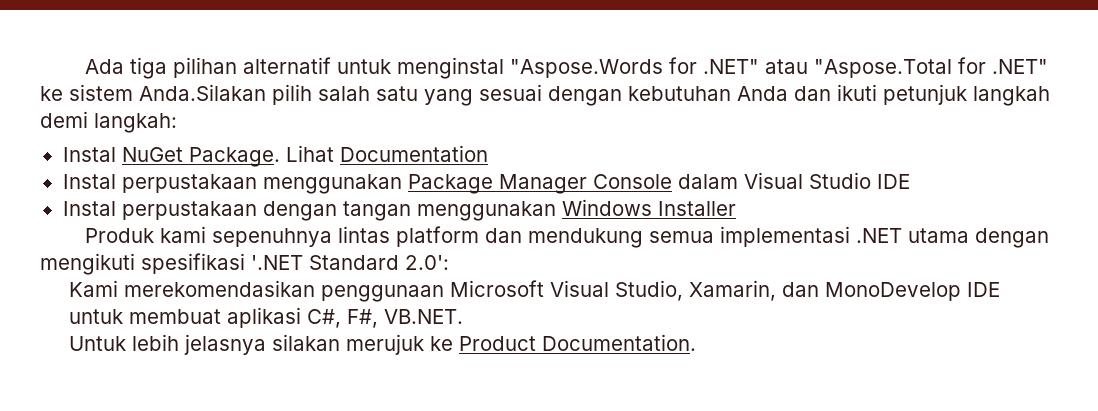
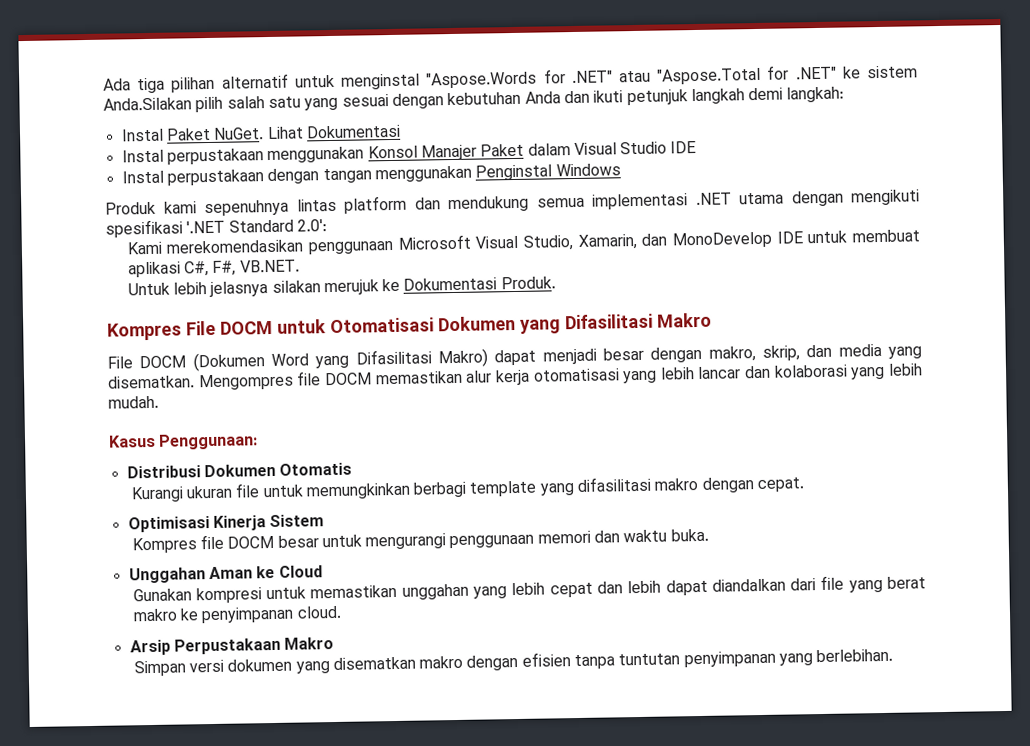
- Instal NuGet Package. Lihat Documentation
+ Instal Paket NuGet. Lihat Dokumentasi
- Instal perpustakaan menggunakan Package Manager Console dalam Visual Studio IDE
+ Instal perpustakaan menggunakan Konsol Manajer Paket dalam Visual Studio IDE
- Instal perpustakaan dengan tangan menggunakan Windows Installer
+ Instal perpustakaan dengan tangan menggunakan Penginstal Windows
- Untuk lebih jelasnya silakan merujuk ke Product Documentation.
+ Untuk lebih jelasnya silakan merujuk ke Dokumentasi Produk.
+ Kompres File DOCM untuk Otomatisasi Dokumen yang Difasilitasi Makro
+ File DOCM (Dokumen Word yang Difasilitasi Makro) dapat menjadi besar dengan makro, skrip, dan media yang disematkan. Mengompres file DOCM memastikan alur kerja otomatisasi yang lebih lancar dan kolaborasi yang lebih mudah.
+ Kasus Penggunaan:
+ Distribusi Dokumen Otomatis
+ Kurangi ukuran file untuk memungkinkan berbagi template yang difasilitasi makro dengan cepat.
+ Optimisasi Kinerja Sistem
+ Kompres file DOCM besar untuk mengurangi penggunaan memori dan waktu buka.
+ Unggahan Aman ke Cloud
+ Gunakan kompresi untuk memastikan unggahan yang lebih cepat dan lebih dapat diandalkan dari file yang berat makro ke penyimpanan cloud.
+ Arsip Perpustakaan Makro
+ Simpan versi dokumen yang disematkan makro dengan efisien tanpa tuntutan penyimpanan yang berlebihan.

